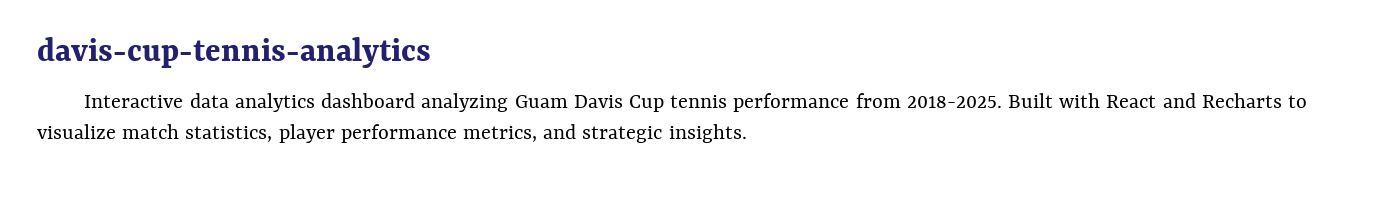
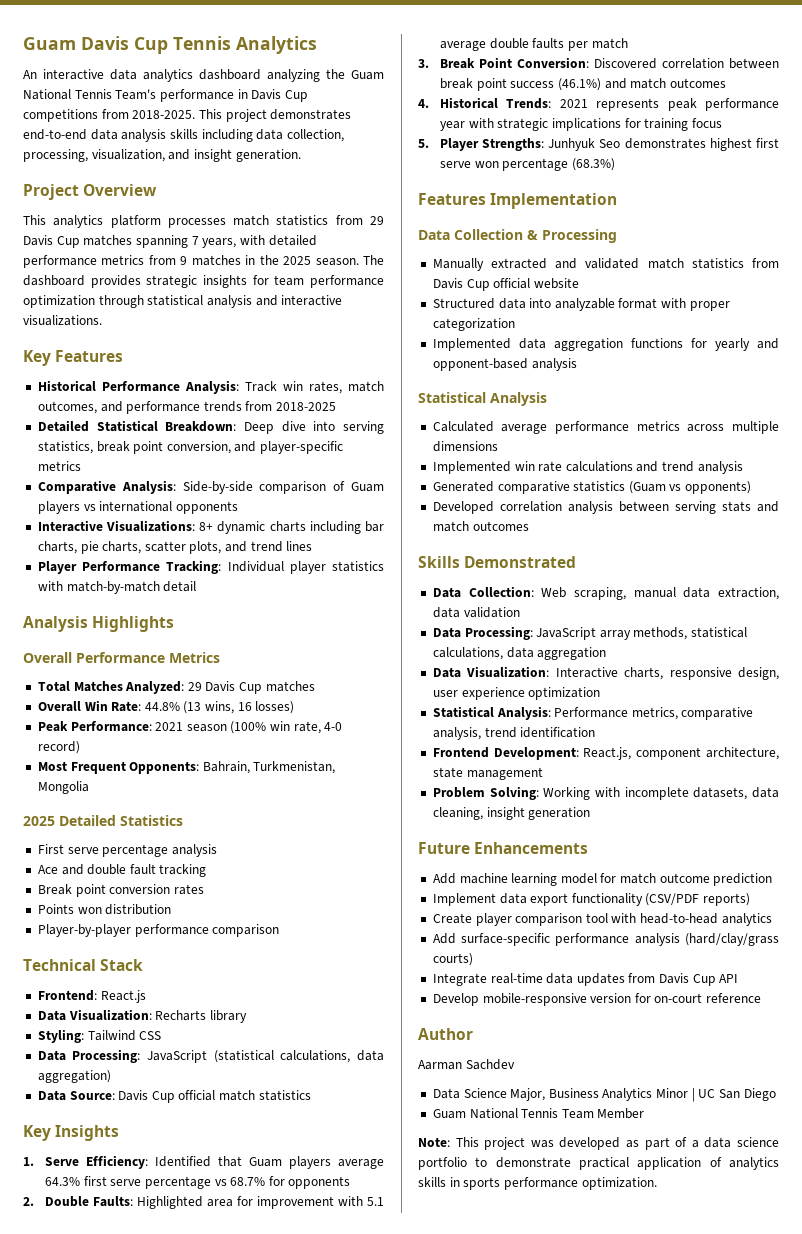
- davis-cup-tennis-analytics
- Interactive data analytics dashboard analyzing Guam Davis Cup tennis performance from 2018-2025. Built with React and Recharts to visualize match statistics, player performance metrics, and strategic insights.
+ Guam Davis Cup Tennis Analytics
+ An interactive data analytics dashboard analyzing the Guam National Tennis Team's performance in Davis Cup competitions from 2018-2025. This project demonstrates end-to-end data analysis skills including data collection, processing, visualization, and insight generation.
+ Project Overview
+ This analytics platform processes match statistics from 29 Davis Cup matches spanning 7 years, with detailed performance metrics from 9 matches in the 2025 season. The dashboard provides strategic insights for team performance optimization through statistical analysis and interactive visualizations.
+ Key Features
+ Historical Performance Analysis: Track win rates, match outcomes, and performance trends from 2018-2025
+ Detailed Statistical Breakdown: Deep dive into serving statistics, break point conversion, and player-specific metrics
+ Comparative Analysis: Side-by-side comparison of Guam players vs international opponents
+ Interactive Visualizations: 8+ dynamic charts including bar charts, pie charts, scatter plots, and trend lines
+ Player Performance Tracking: Individual player statistics with match-by-match detail
+ Analysis Highlights
+ Overall Performance Metrics
+ Total Matches Analyzed: 29 Davis Cup matches
+ Overall Win Rate: 44.8% (13 wins, 16 losses)
+ Peak Performance: 2021 season (100% win rate, 4-0 record)
+ Most Frequent Opponents: Bahrain, Turkmenistan, Mongolia
+ 2025 Detailed Statistics
+ First serve percentage analysis
+ Ace and double fault tracking
+ Break point conversion rates
+ Points won distribution
+ Player-by-player performance comparison
+ Technical Stack
+ Frontend: React.js
+ Data Visualization: Recharts library
+ Styling: Tailwind CSS
+ Data Processing: JavaScript (statistical calculations, data aggregation)
+ Data Source: Davis Cup official match statistics
+ Key Insights
+ 1. Serve Efficiency: Identified that Guam players average 64.3% first serve percentage vs 68.7% for opponents
+ 2. Double Faults: Highlighted area for improvement with 5.1 average double faults per match
+ 3. Break Point Conversion: Discovered correlation between break point success (46.1%) and match outcomes
+ 4. Historical Trends: 2021 represents peak performance year with strategic implications for training focus
+ 5. Player Strengths: Junhyuk Seo demonstrates highest first serve won percentage (68.3%)
+ Features Implementation
+ Data Collection & Processing
+ Manually extracted and validated match statistics from Davis Cup official website
+ Structured data into analyzable format with proper categorization
+ Implemented data aggregation functions for yearly and opponent-based analysis
+ Statistical Analysis
+ Calculated average performance metrics across multiple dimensions
+ Implemented win rate calculations and trend analysis
+ Generated comparative statistics (Guam vs opponents)
+ Developed correlation analysis between serving stats and match outcomes
+ Skills Demonstrated
+ Data Collection: Web scraping, manual data extraction, data validation
+ Data Processing: JavaScript array methods, statistical calculations, data aggregation
+ Data Visualization: Interactive charts, responsive design, user experience optimization
+ Statistical Analysis: Performance metrics, comparative analysis, trend identification
+ Frontend Development: React.js, component architecture, state management
+ Problem Solving: Working with incomplete datasets, data cleaning, insight generation
+ Future Enhancements
+ Add machine learning model for match outcome prediction
+ Implement data export functionality (CSV/PDF reports)
+ Create player comparison tool with head-to-head analytics
+ Add surface-specific performance analysis (hard/clay/grass courts)
+ Integrate real-time data updates from Davis Cup API
+ Develop mobile-responsive version for on-court reference
+ Author
+ Aarman Sachdev
+ Data Science Major, Business Analytics Minor | UC San Diego
+ Guam National Tennis Team Member
+ Note: This project was developed as part of a data science portfolio to demonstrate practical application of analytics skills in sports performance optimization.

